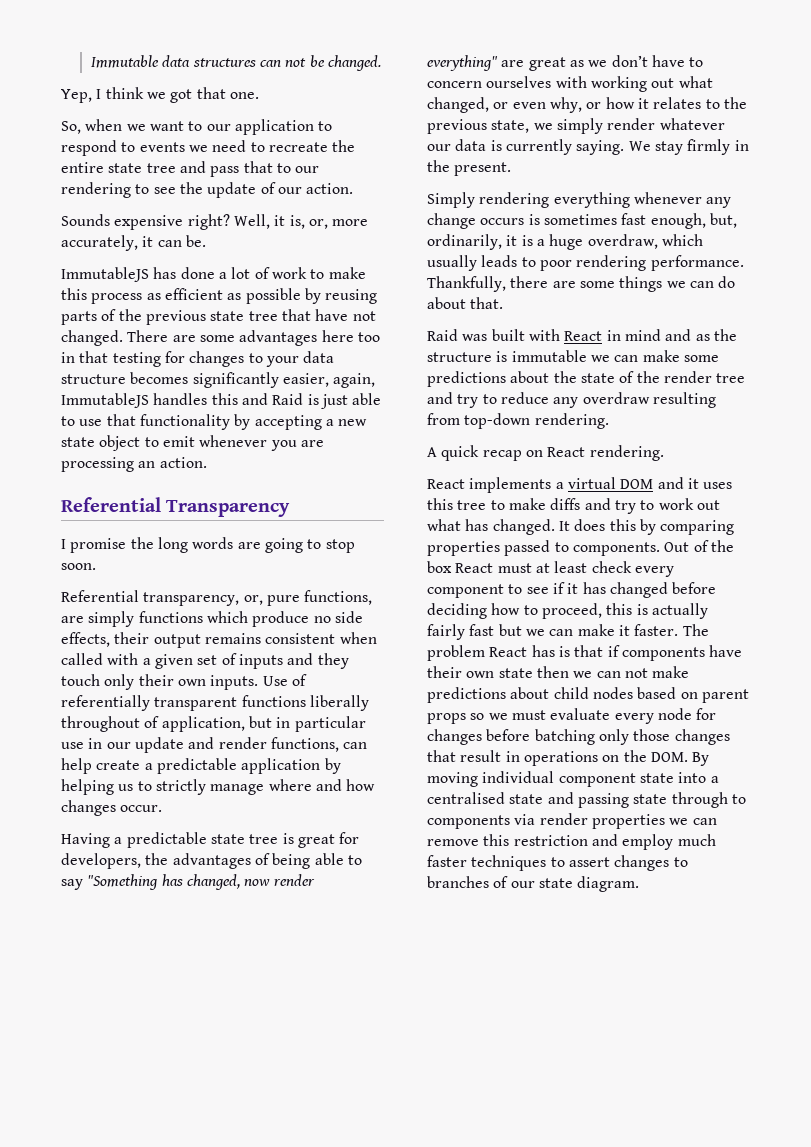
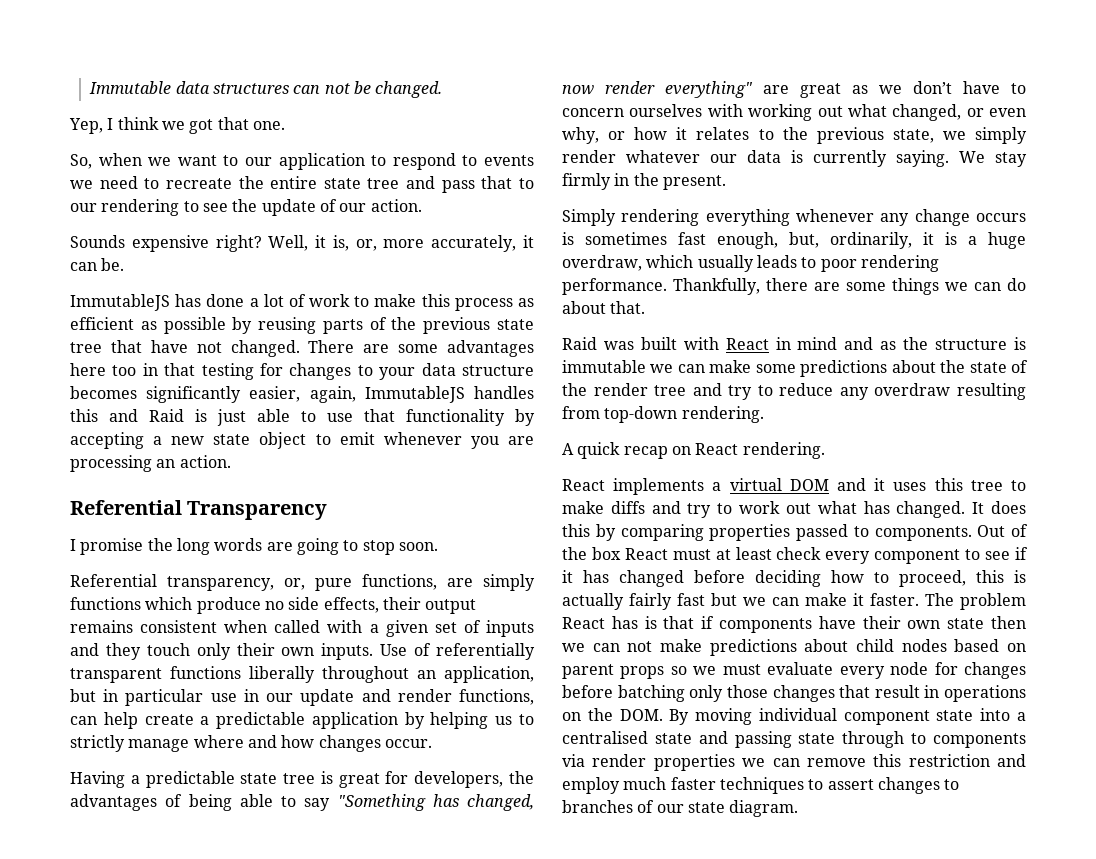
- Use of referentially transparent functions liberally throughout of application, but in particular use in our update and render functions, can help create a predictable application by helping us to strictly manage where and how changes occur.
+ Use of referentially transparent functions liberally throughout an application, but in particular use in our update and render functions, can help create a predictable application by helping us to strictly manage where and how changes occur.

